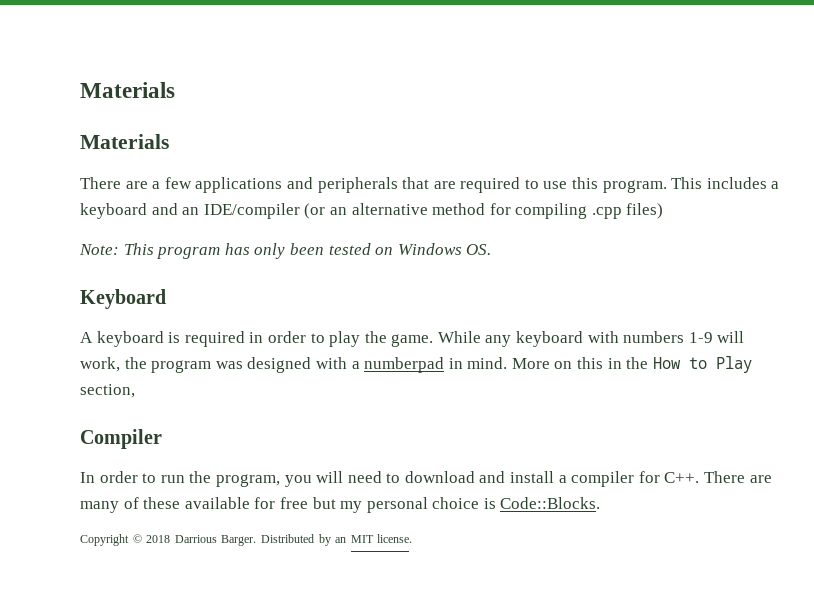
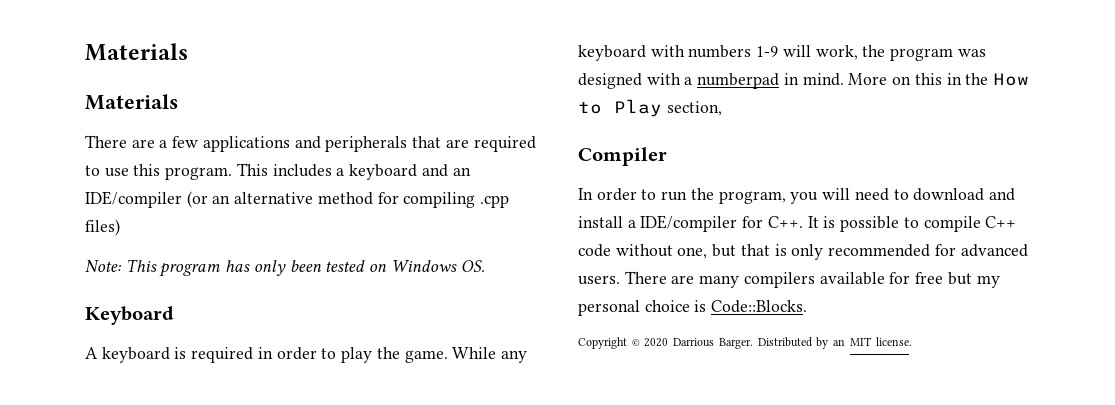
- In order to run the program, you will need to download and install a compiler for C++. There are many of these available for free but my personal choice is Code::Blocks.
+ In order to run the program, you will need to download and install a IDE/compiler for C++. It is possible to compile C++ code without one, but that is only recommended for advanced users. There are many compilers available for free but my personal choice is Code::Blocks.
- Copyright © 2018 Darrious Barger.
+ Copyright © 2020 Darrious Barger.

